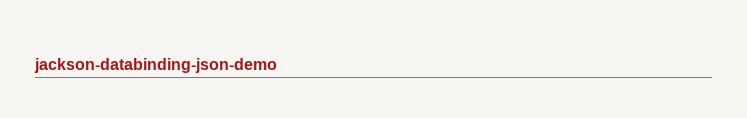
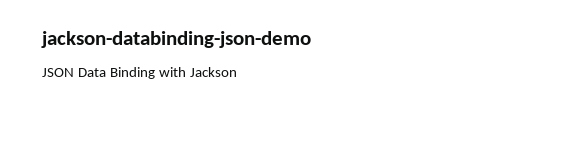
+ JSON Data Binding with Jackson

